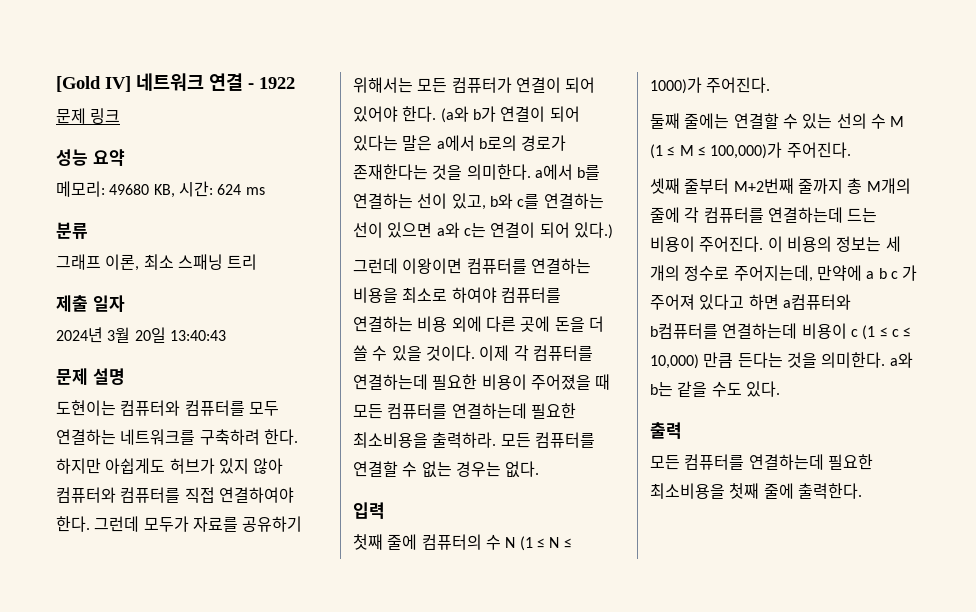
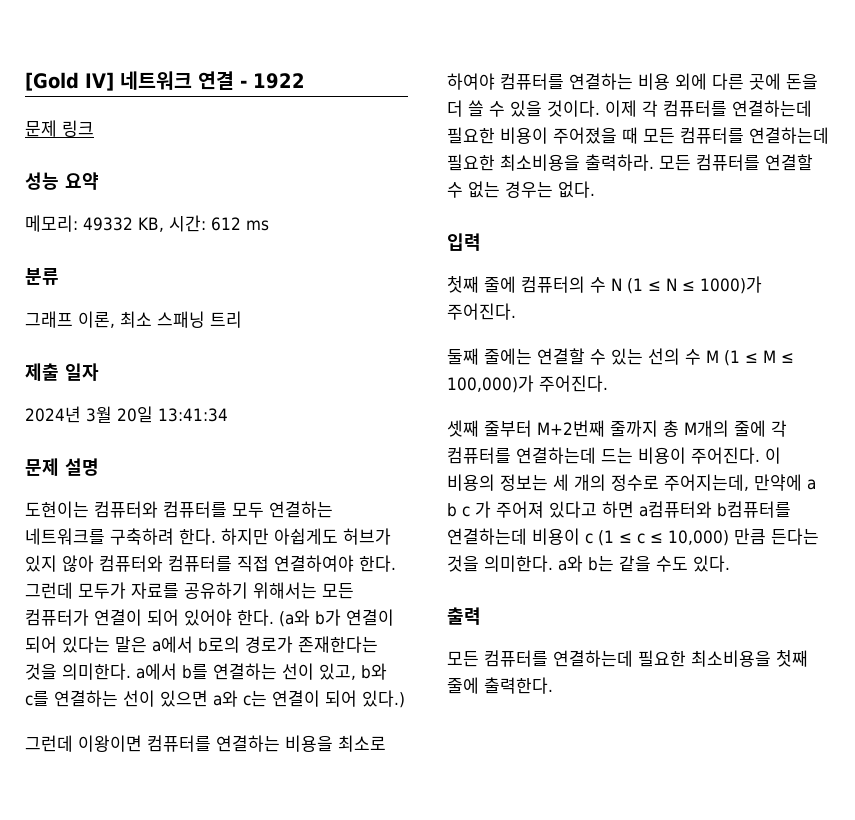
- 메모리: 49680 KB, 시간: 624 ms
+ 메모리: 49332 KB, 시간: 612 ms
- 2024년 3월 20일 13:40:43
+ 2024년 3월 20일 13:41:34

